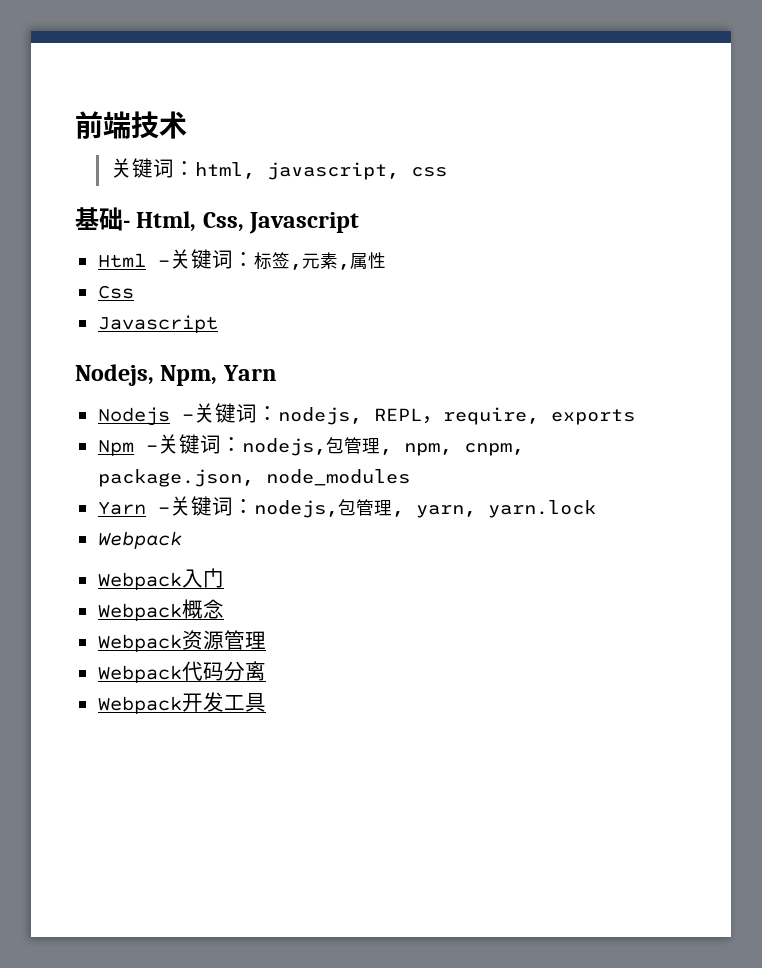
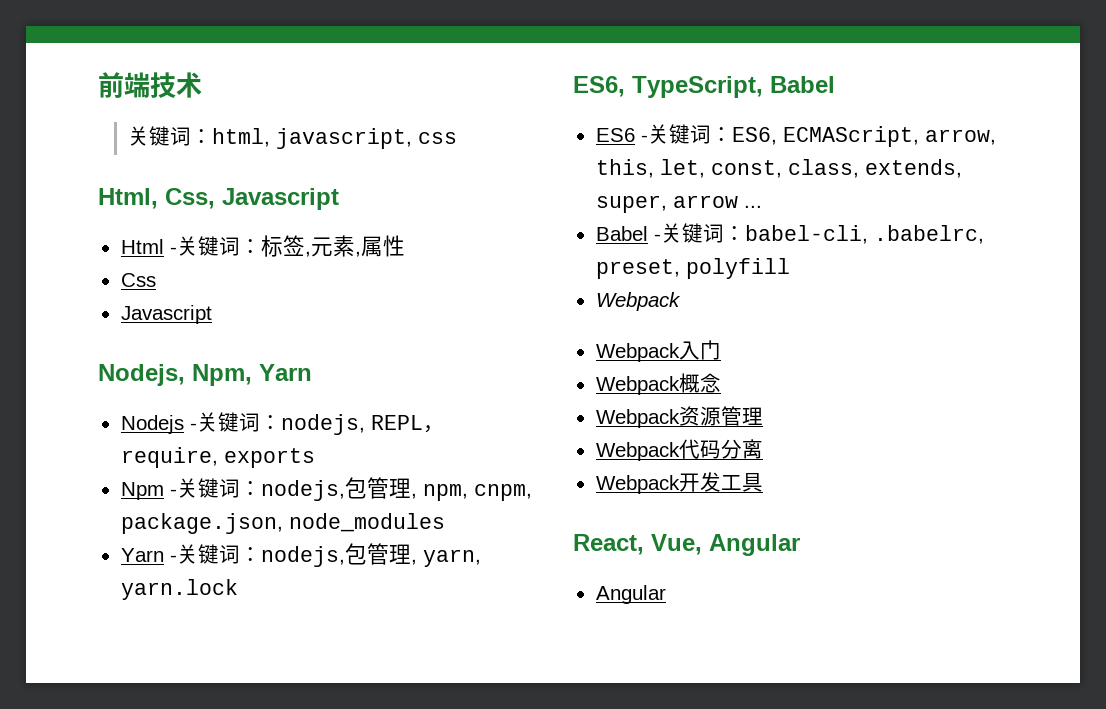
- 基础- Html, Css, Javascript
+ Html, Css, Javascript
+ ES6, TypeScript, Babel
+ ES6 -关键词：ES6, ECMAScript, arrow, this, let, const, class, extends, super, arrow ...
+ Babel -关键词：babel-cli, .babelrc, preset, polyfill
+ React, Vue, Angular
+ Angular

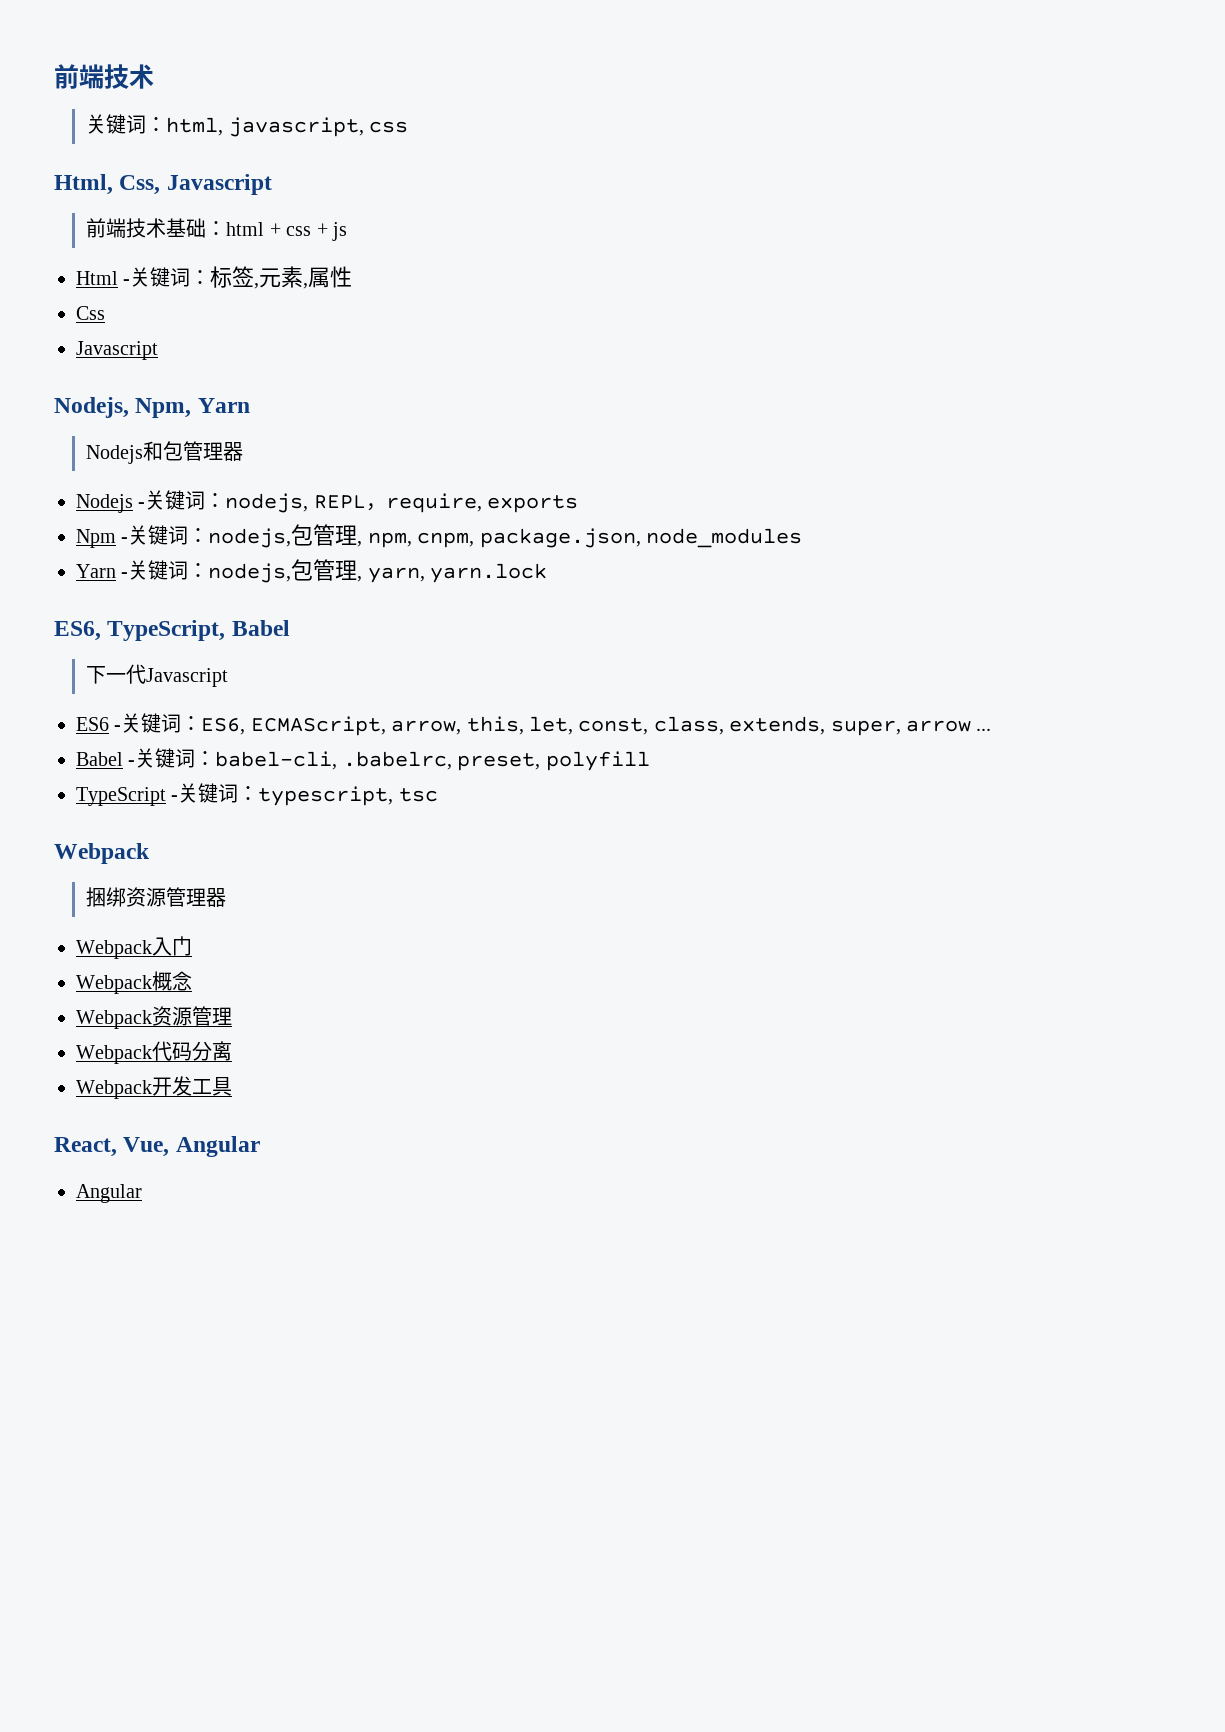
+ 前端技术基础：html + css + js
+ Nodejs和包管理器
+ 下一代Javascript
  Babel -关键词：babel-cli, .babelrc, preset, polyfill
+ TypeScript -关键词：typescript, tsc
  Webpack
+ 捆绑资源管理器

